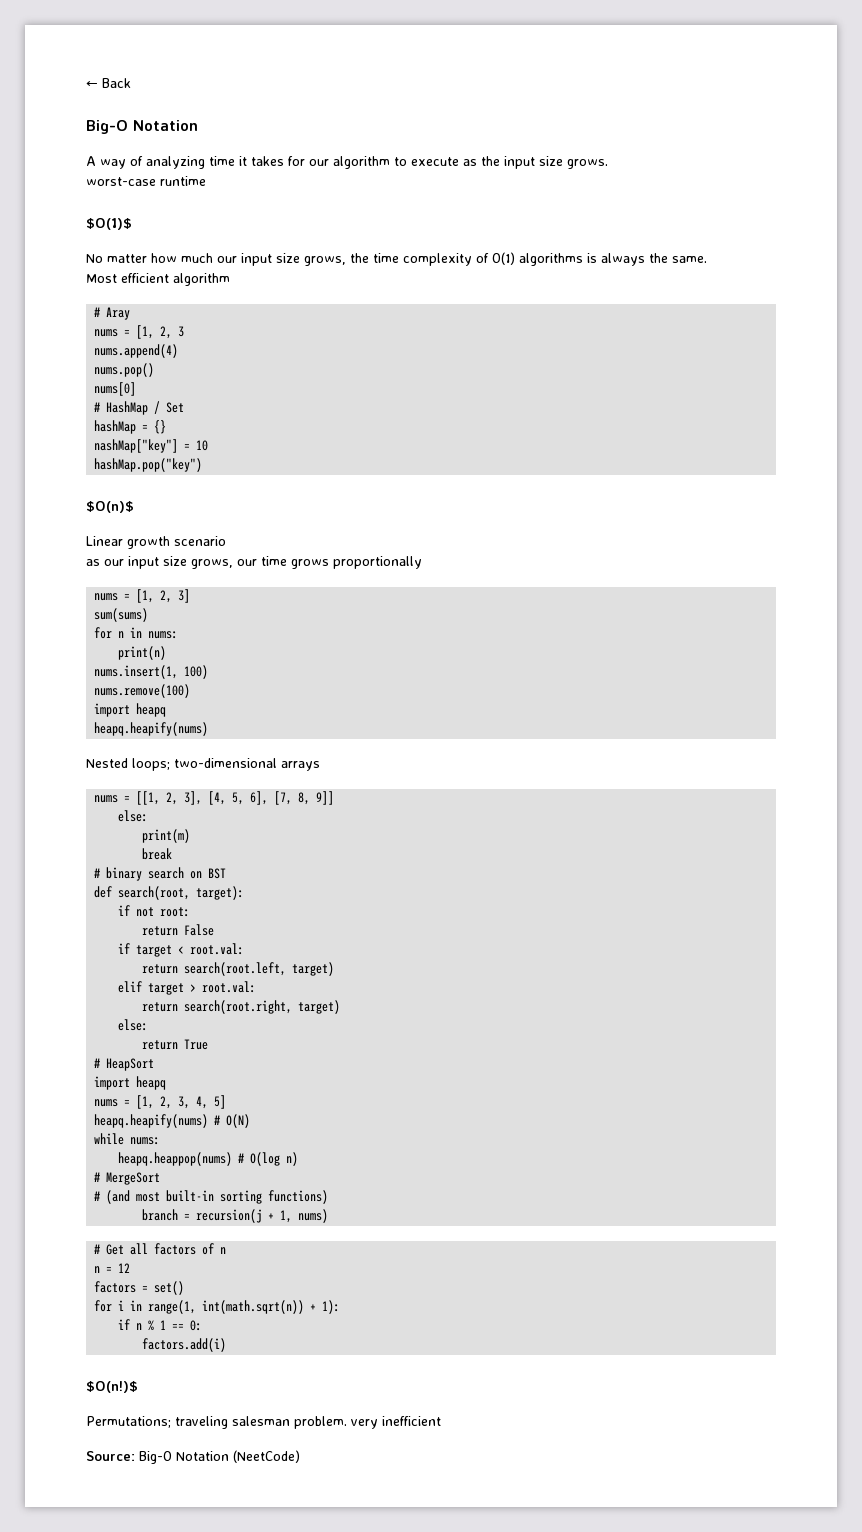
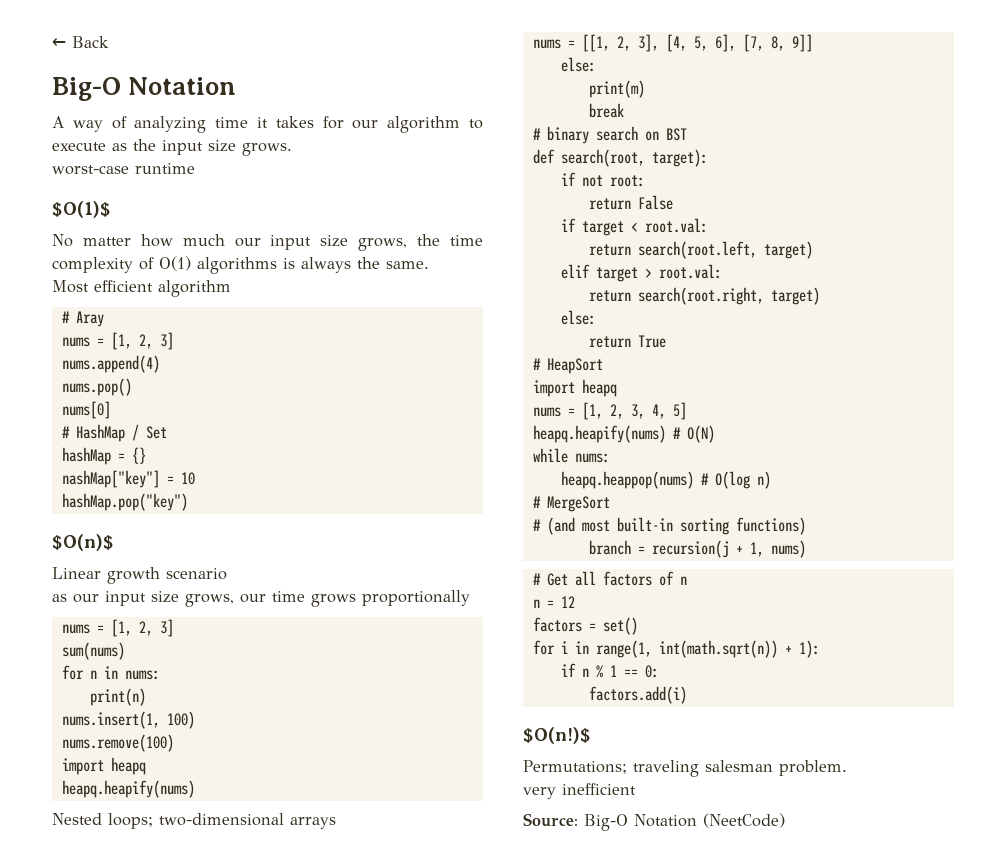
  # Aray
- nums = [1, 2, 3
+ nums = [1, 2, 3]
- sum(sums)
+ sum(nums)
- Permutations; traveling salesman problem. very inefficient
+ Permutations; traveling salesman problem.
+ very inefficient

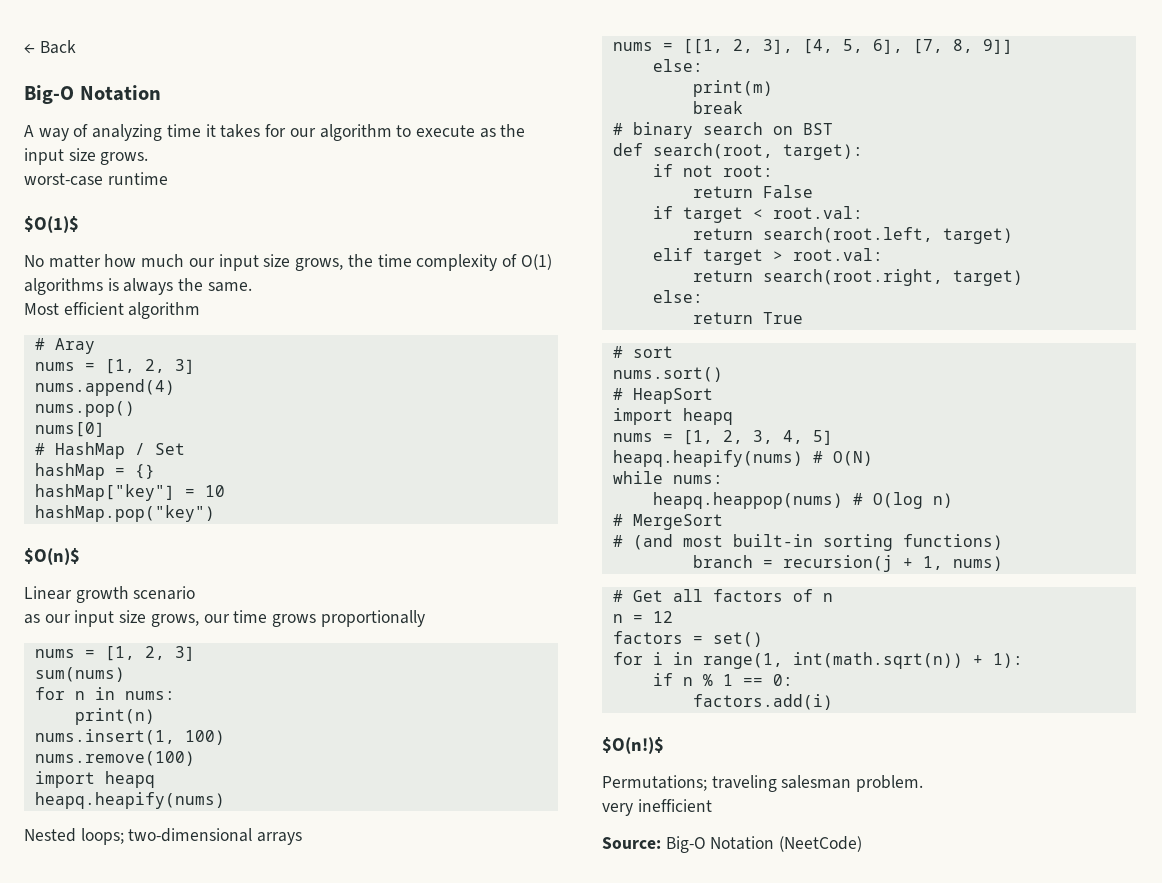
- nashMap["key"] = 10
+ hashMap["key"] = 10
+ # sort
+ nums.sort()

